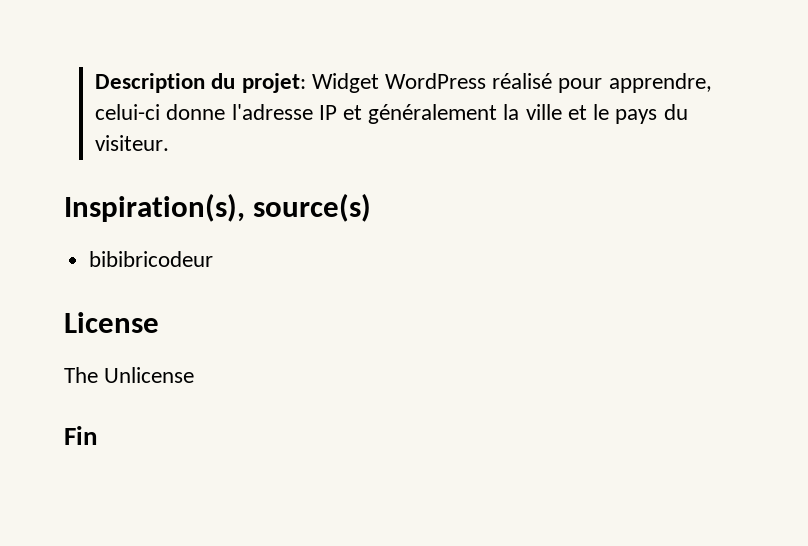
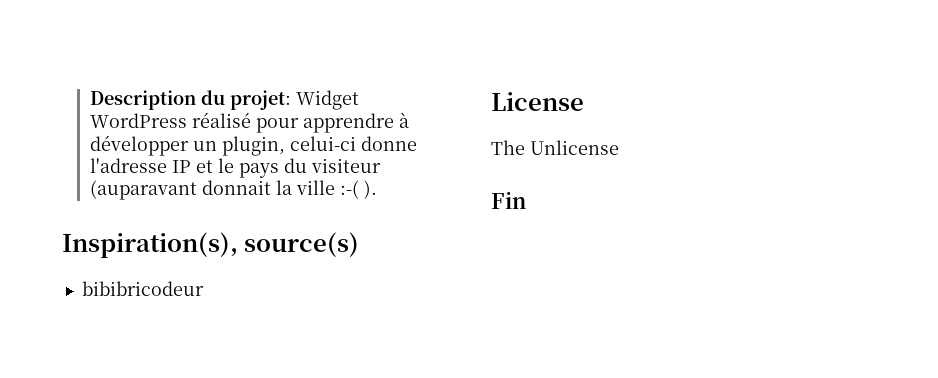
- Description du projet: Widget WordPress réalisé pour apprendre, celui-ci donne l'adresse IP et généralement la ville et le pays du visiteur.
+ Description du projet: Widget WordPress réalisé pour apprendre à développer un plugin, celui-ci donne l'adresse IP et le pays du visiteur (auparavant donnait la ville :-( ).

